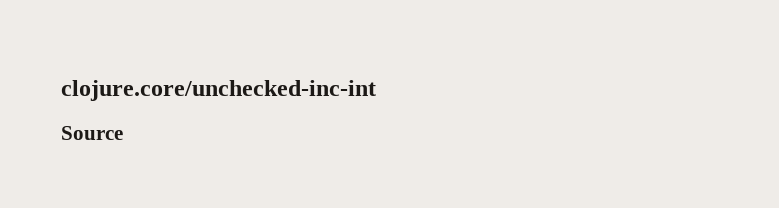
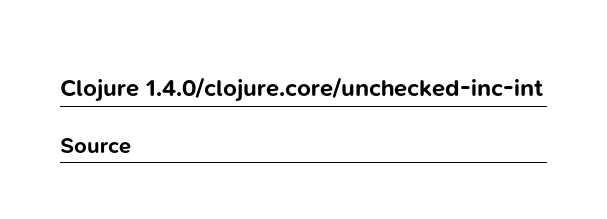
- clojure.core/unchecked-inc-int
+ Clojure 1.4.0/clojure.core/unchecked-inc-int

